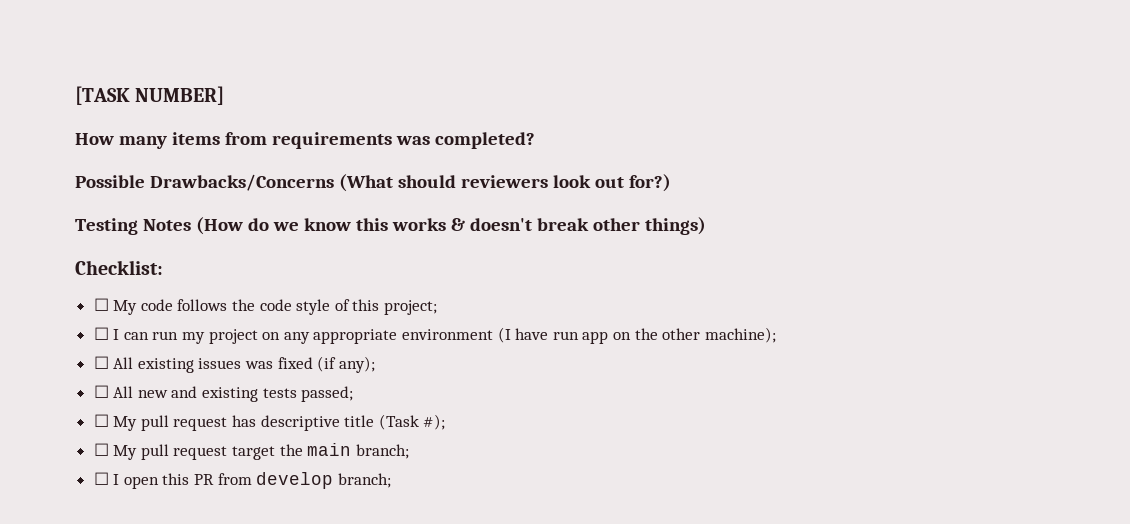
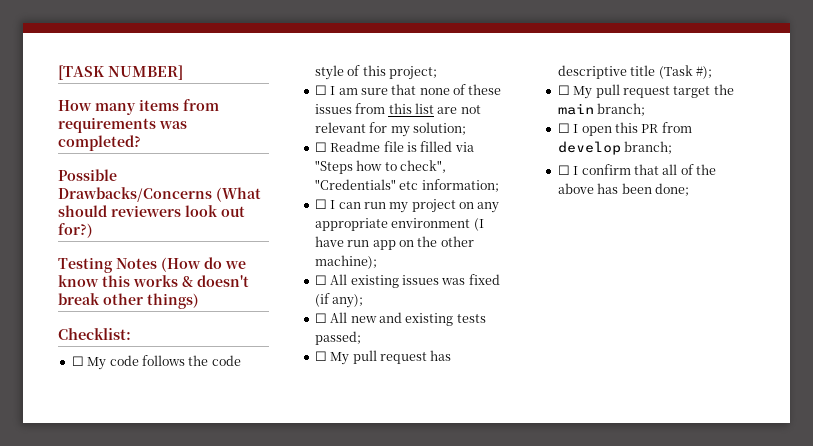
+ ☐ I am sure that none of these issues from this list are not relevant for my solution;
+ ☐ Readme file is filled via "Steps how to check", "Credentials" etc information;
+ ☐ I confirm that all of the above has been done;

